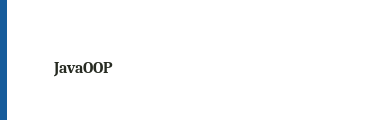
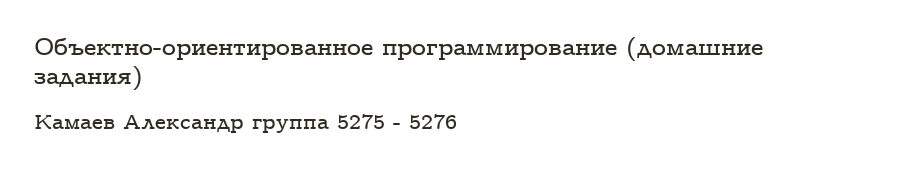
- JavaOOP
+ Объектно-ориентированное программирование (домашние задания)
+ Камаев Александр группа 5275 - 5276

